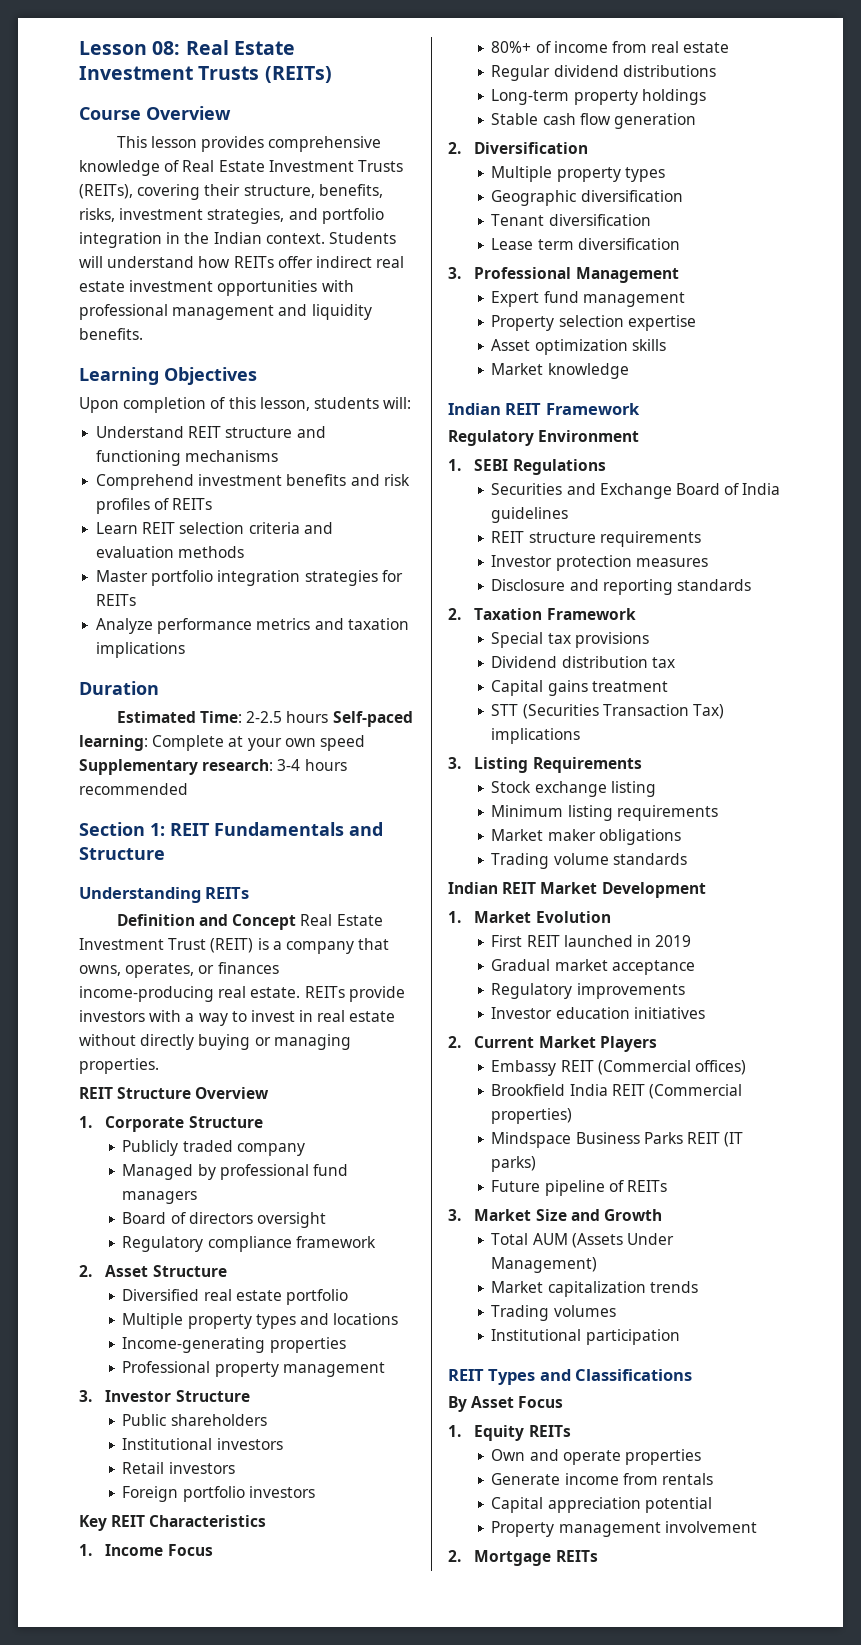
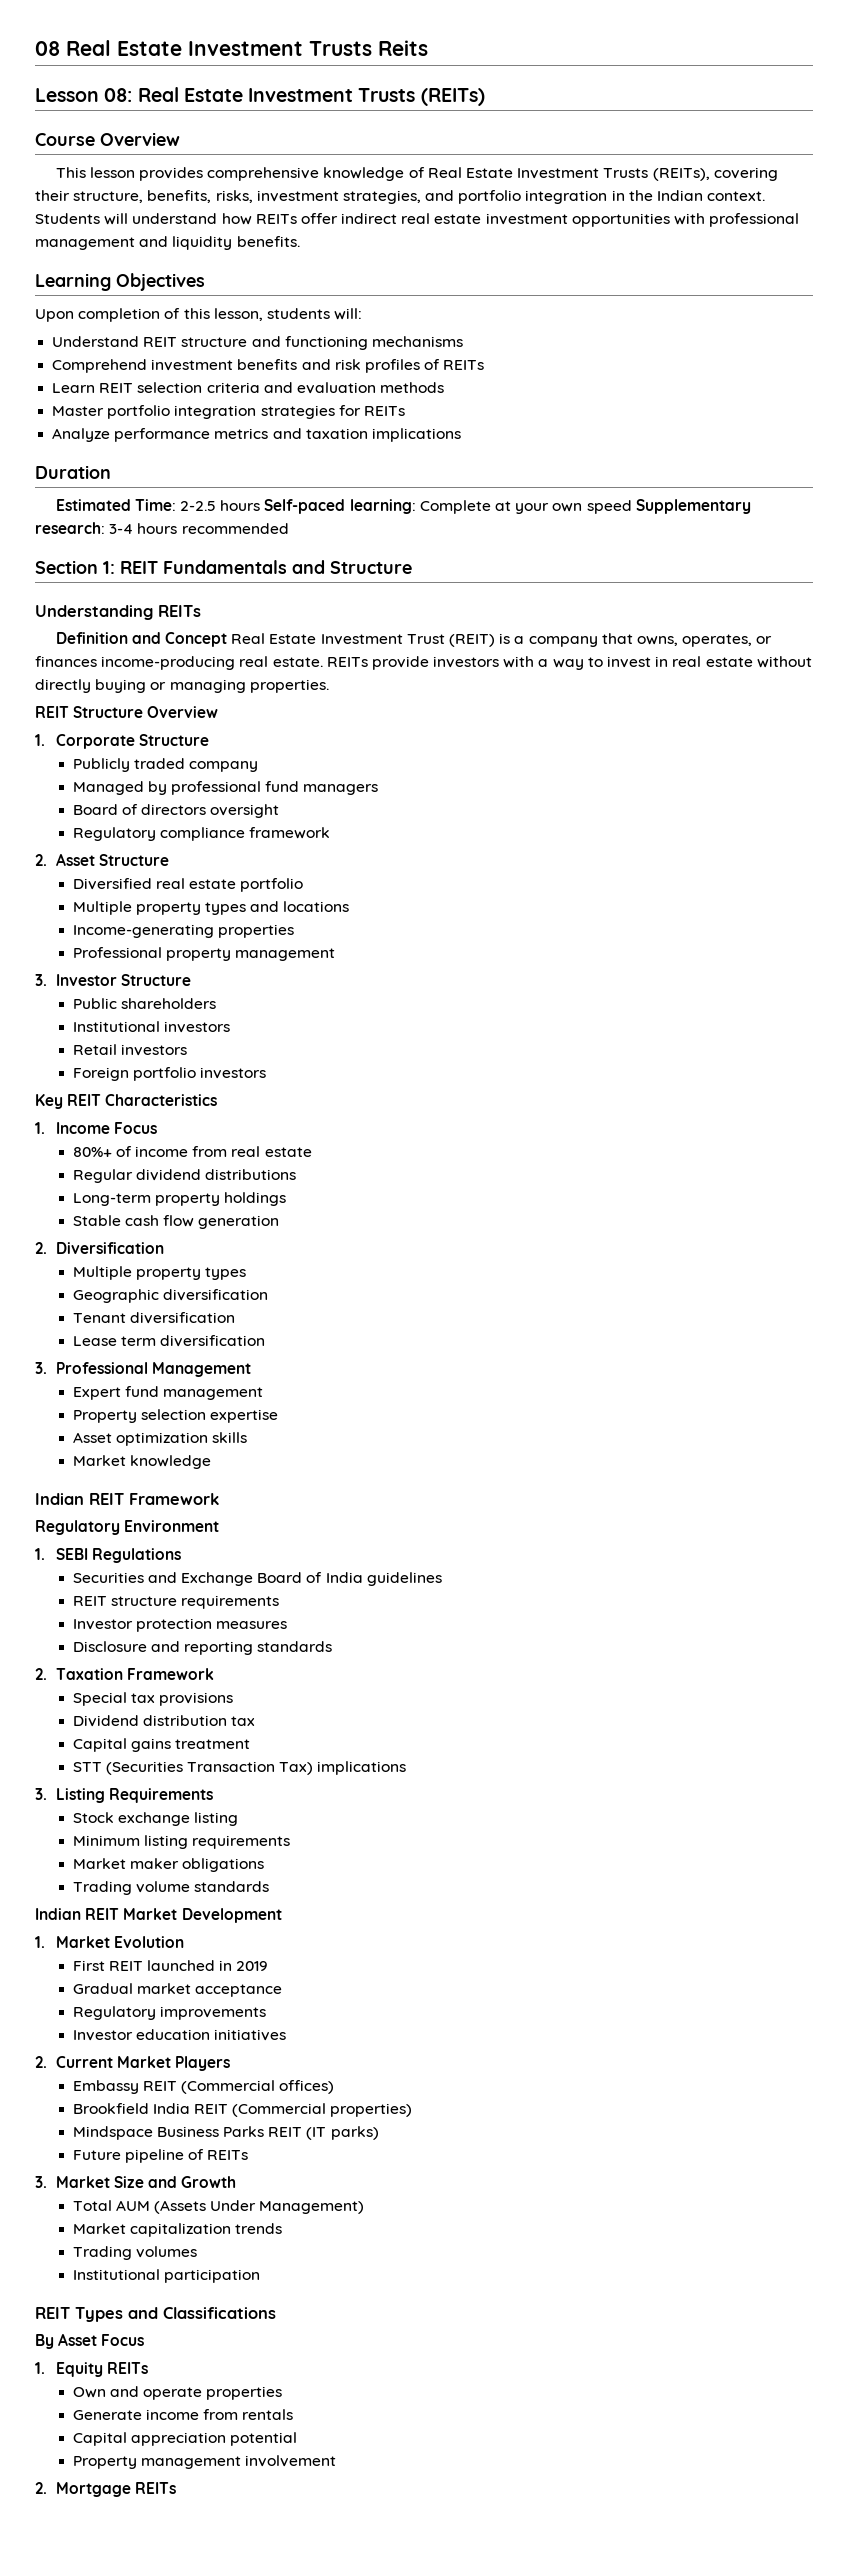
+ 08 Real Estate Investment Trusts Reits

